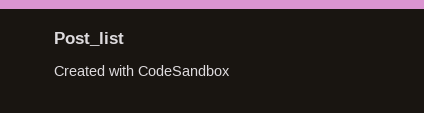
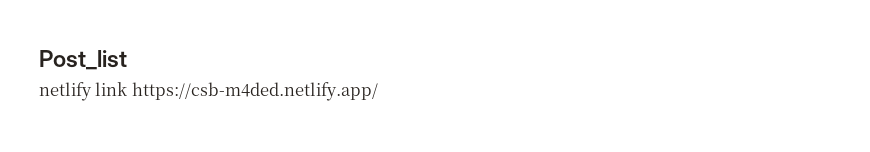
- Created with CodeSandbox
+ netlify link https://csb-m4ded.netlify.app/

